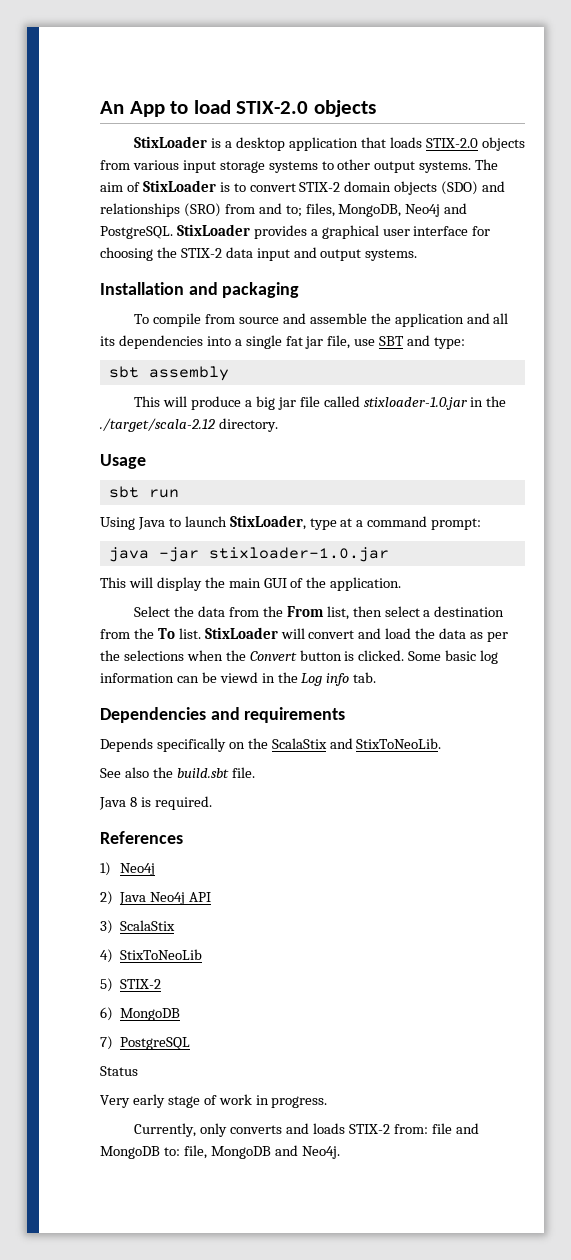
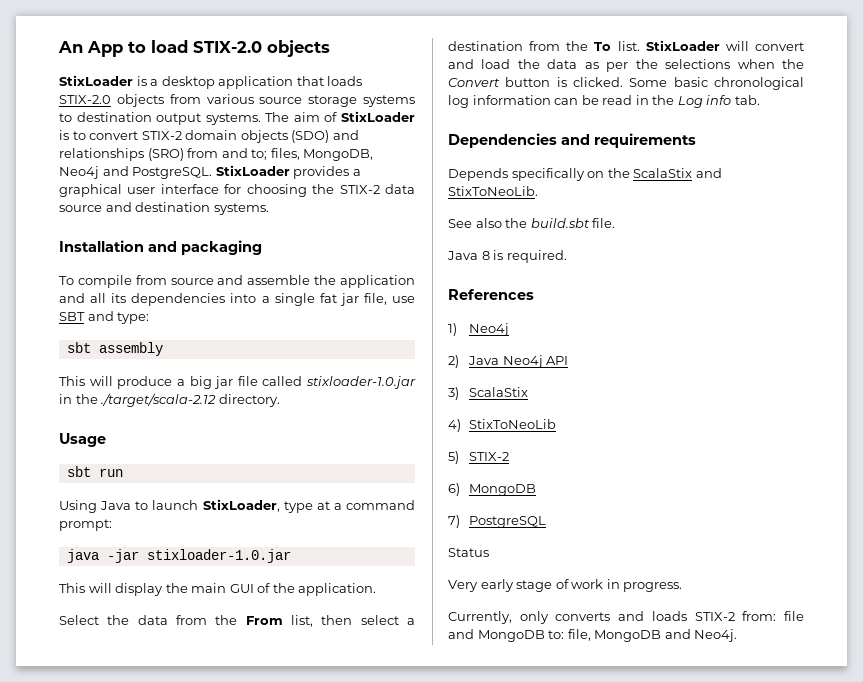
- StixLoader is a desktop application that loads STIX-2.0 objects from various input storage systems to other output systems.
+ StixLoader is a desktop application that loads STIX-2.0 objects from various source storage systems to destination output systems.
- StixLoader provides a graphical user interface for choosing the STIX-2 data input and output systems.
+ StixLoader provides a graphical user interface for choosing the STIX-2 data source and destination systems.
- Some basic log information can be viewd in the Log info tab.
+ Some basic chronological log information can be read in the Log info tab.

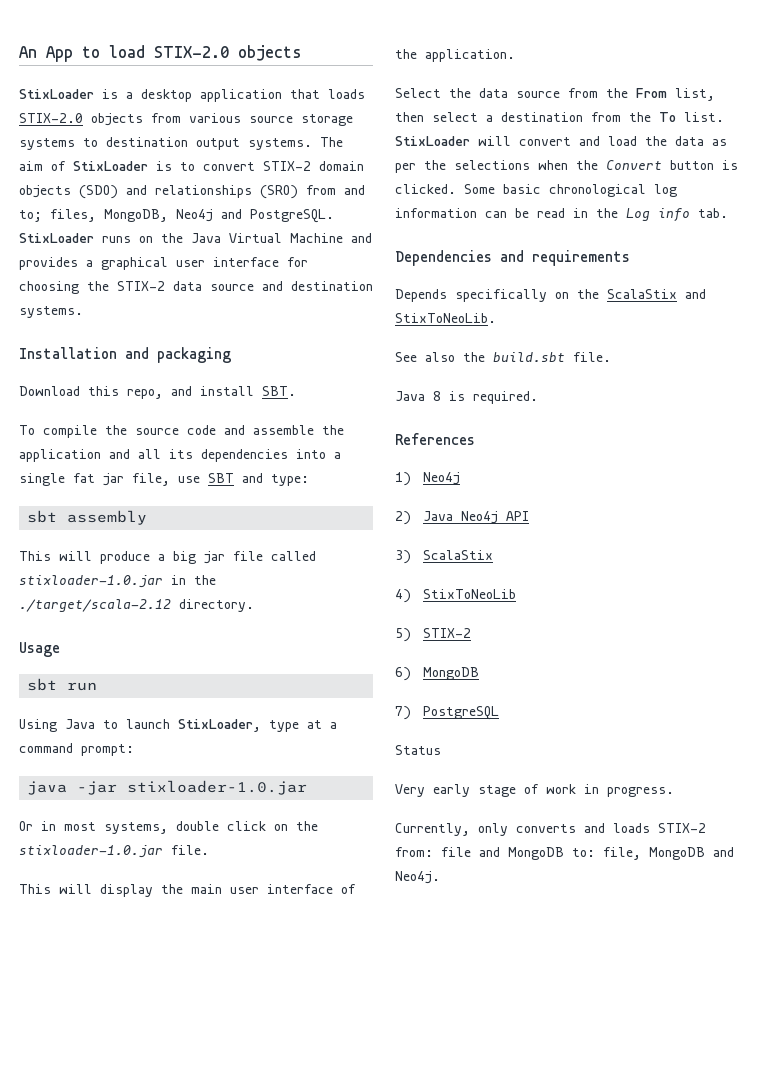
- StixLoader provides a graphical user interface for choosing the STIX-2 data source and destination systems.
+ StixLoader runs on the Java Virtual Machine and provides a graphical user interface for choosing the STIX-2 data source and destination systems.
+ Download this repo, and install SBT.
- To compile from source and assemble the application and all its dependencies into a single fat jar file, use SBT and type:
+ To compile the source code and assemble the application and all its dependencies into a single fat jar file, use SBT and type:
+ Or in most systems, double click on the stixloader-1.0.jar file.
- This will display the main GUI of the application.
+ This will display the main user interface of the application.
- Select the data from the From list, then select a destination from the To list.
+ Select the data source from the From list, then select a destination from the To list.

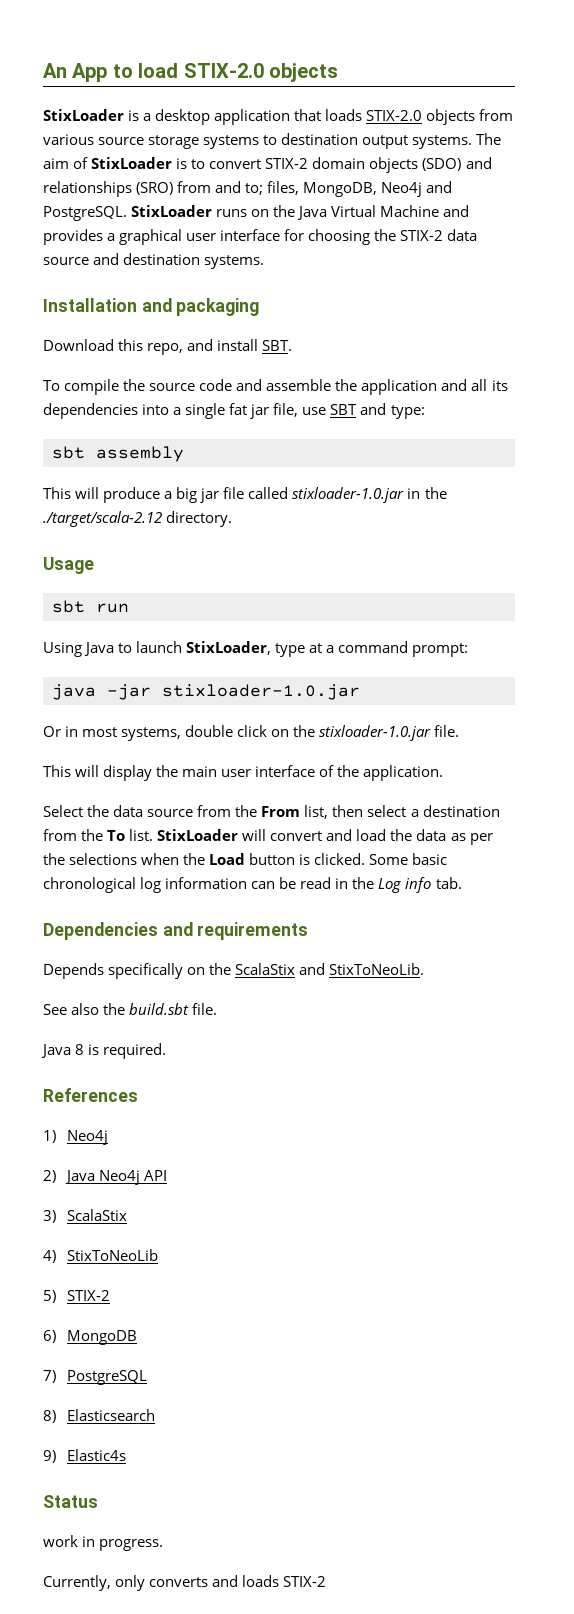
- StixLoader will convert and load the data as per the selections when the Convert button is clicked.
+ StixLoader will convert and load the data as per the selections when the Load button is clicked.
+ 8) Elasticsearch
+ 9) Elastic4s
  Status
- Very early stage of work in progress.
+ work in progress.
- Currently, only converts and loads STIX-2 from: file and MongoDB to: file, MongoDB and Neo4j.
+ Currently, only converts and loads STIX-2

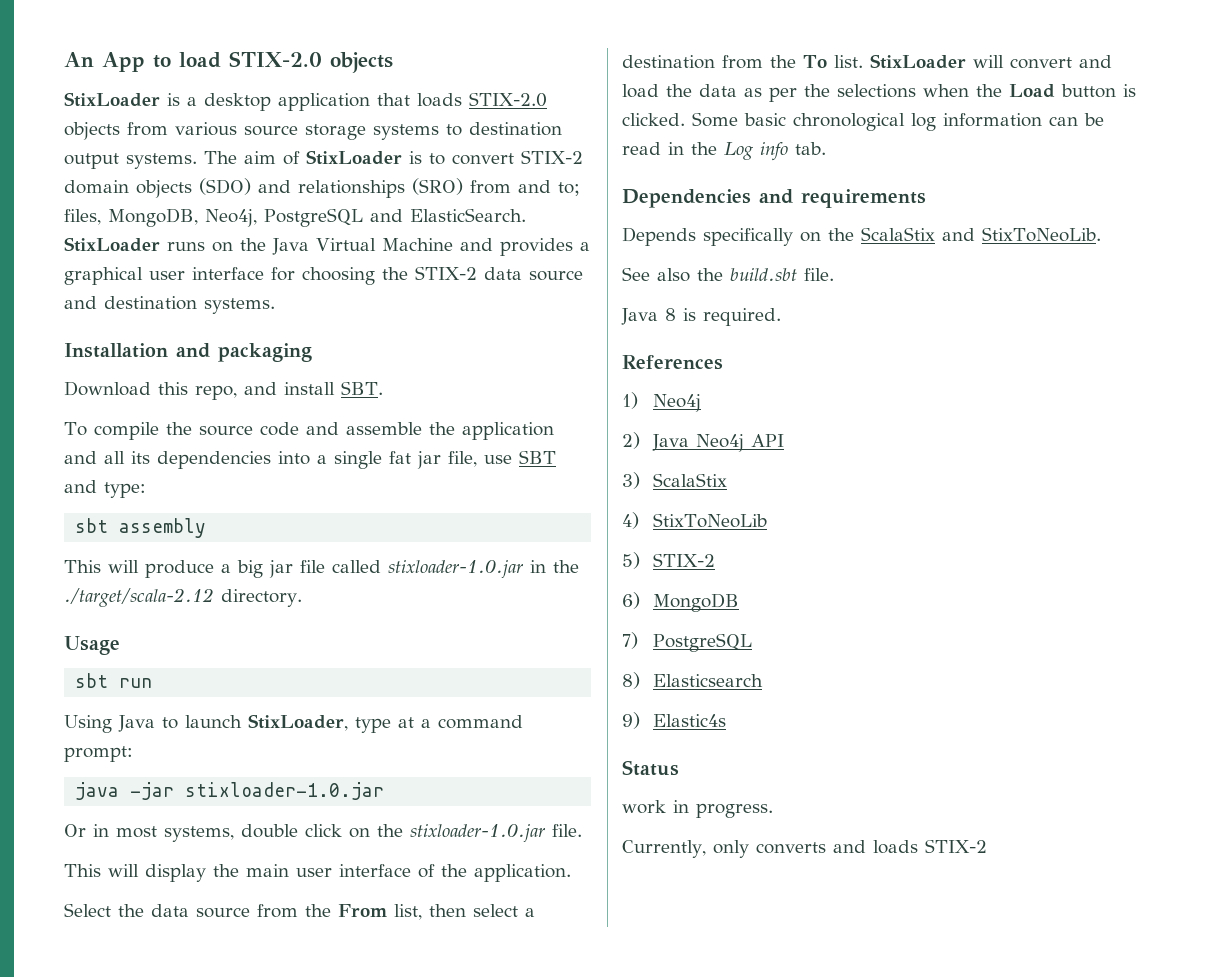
- The aim of StixLoader is to convert STIX-2 domain objects (SDO) and relationships (SRO) from and to; files, MongoDB, Neo4j and PostgreSQL.
+ The aim of StixLoader is to convert STIX-2 domain objects (SDO) and relationships (SRO) from and to; files, MongoDB, Neo4j, PostgreSQL and ElasticSearch.

